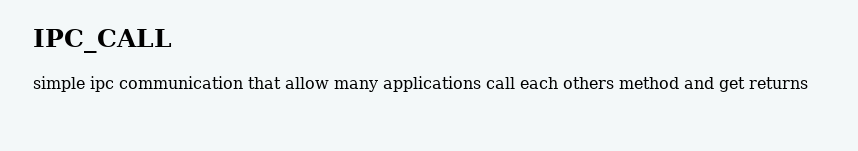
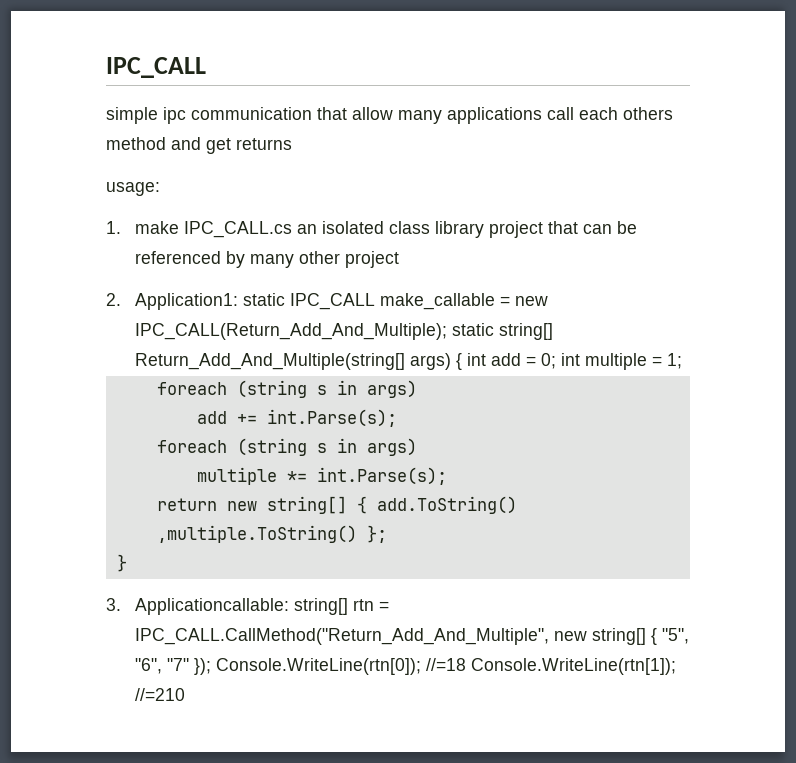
+ usage:
+ 1. make IPC_CALL.cs an isolated class library project that can be referenced by many other project
+ 2. Application1: static IPC_CALL make_callable = new IPC_CALL(Return_Add_And_Multiple); static string[] Return_Add_And_Multiple(string[] args) { int add = 0; int multiple = 1;
+ foreach (string s in args)
+ add += int.Parse(s);
+ foreach (string s in args)
+ multiple *= int.Parse(s);
+ return new string[] { add.ToString() ,multiple.ToString() };
+ }
+ 3. Applicationcallable: string[] rtn = IPC_CALL.CallMethod("Return_Add_And_Multiple", new string[] { "5", "6", "7" }); Console.WriteLine(rtn[0]); //=18 Console.WriteLine(rtn[1]); //=210

